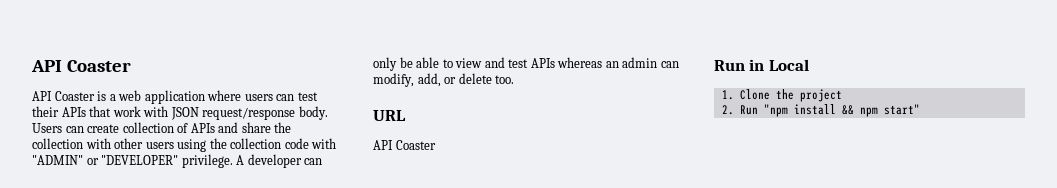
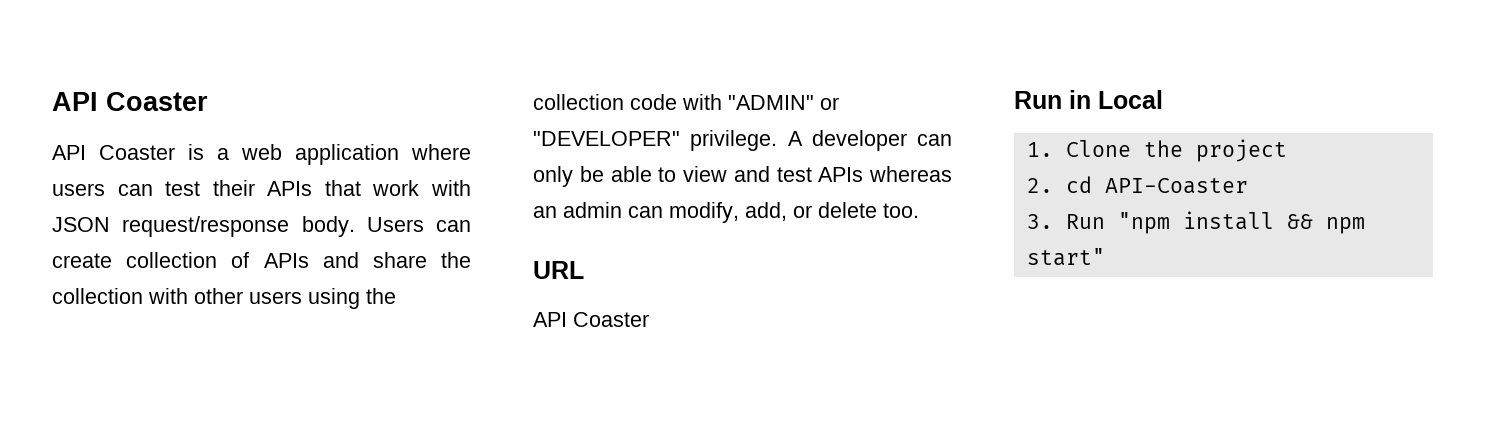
- 2. Run "npm install && npm start"
+ 2. cd API-Coaster
+ 3. Run "npm install && npm start"

